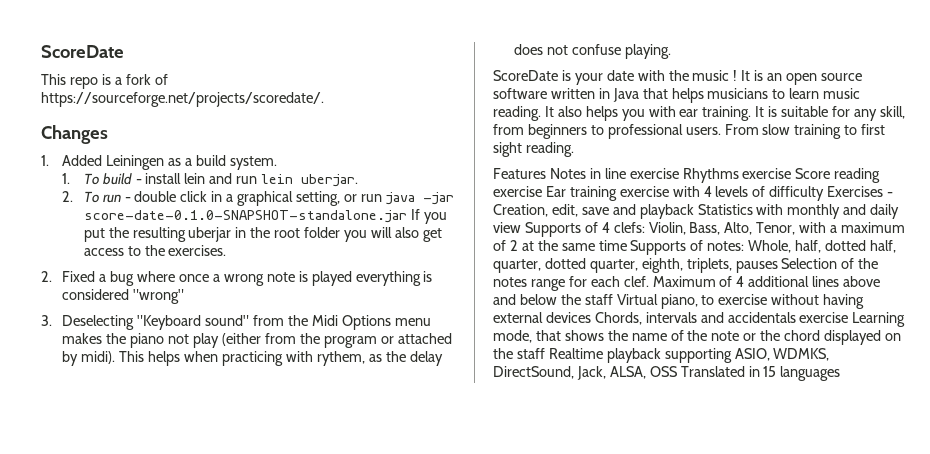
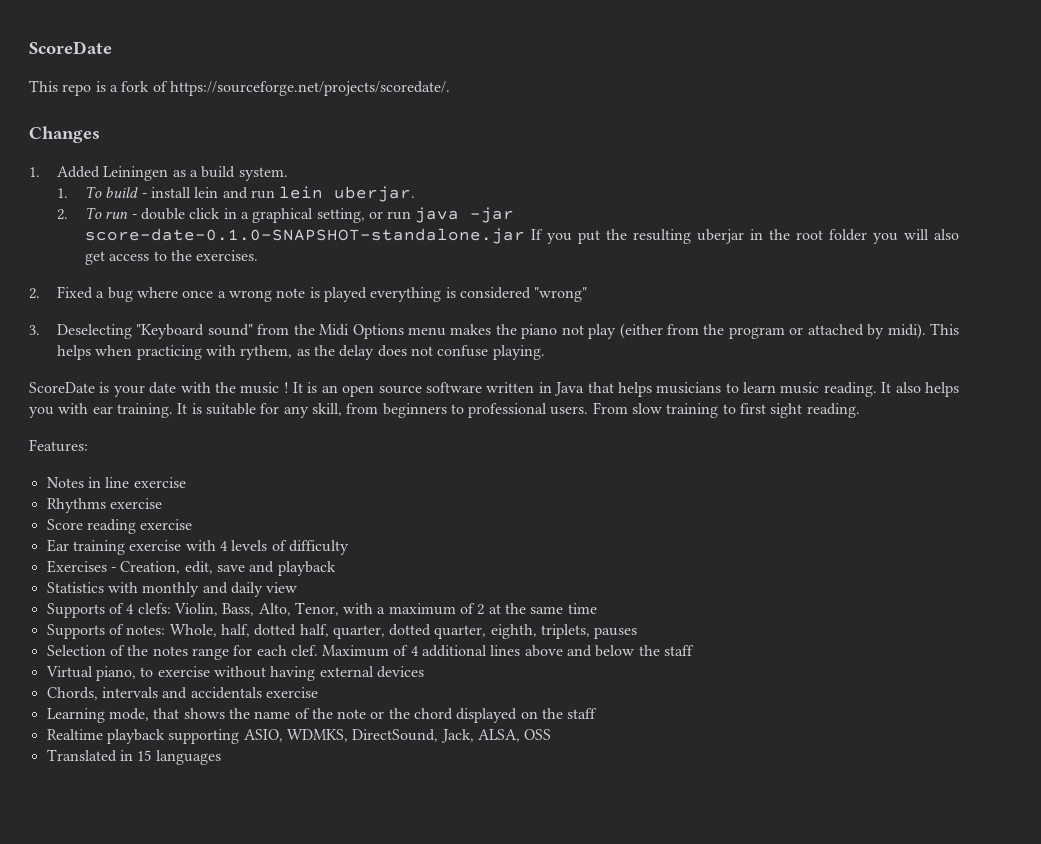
- Features Notes in line exercise Rhythms exercise Score reading exercise Ear training exercise with 4 levels of difficulty Exercises - Creation, edit, save and playback Statistics with monthly and daily view Supports of 4 clefs:
+ Features:
+ Notes in line exercise
+ Rhythms exercise
+ Score reading exercise
+ Ear training exercise with 4 levels of difficulty
+ Exercises - Creation, edit, save and playback
+ Statistics with monthly and daily view
+ Supports of 4 clefs:
- Violin, Bass, Alto, Tenor, with a maximum of 2 at the same time Supports of notes:
+ Violin, Bass, Alto, Tenor, with a maximum of 2 at the same time
+ Supports of notes:
- Whole, half, dotted half, quarter, dotted quarter, eighth, triplets, pauses Selection of the notes range for each clef.
+ Whole, half, dotted half, quarter, dotted quarter, eighth, triplets, pauses
+ Selection of the notes range for each clef.
- Maximum of 4 additional lines above and below the staff Virtual piano, to exercise without having external devices Chords, intervals and accidentals exercise Learning mode, that shows the name of the note or the chord displayed on the staff Realtime playback supporting ASIO, WDMKS, DirectSound, Jack, ALSA, OSS Translated in 15 languages
+ Maximum of 4 additional lines above and below the staff
+ Virtual piano, to exercise without having external devices
+ Chords, intervals and accidentals exercise
+ Learning mode, that shows the name of the note or the chord displayed on the staff
+ Realtime playback supporting ASIO, WDMKS, DirectSound, Jack, ALSA, OSS
+ Translated in 15 languages

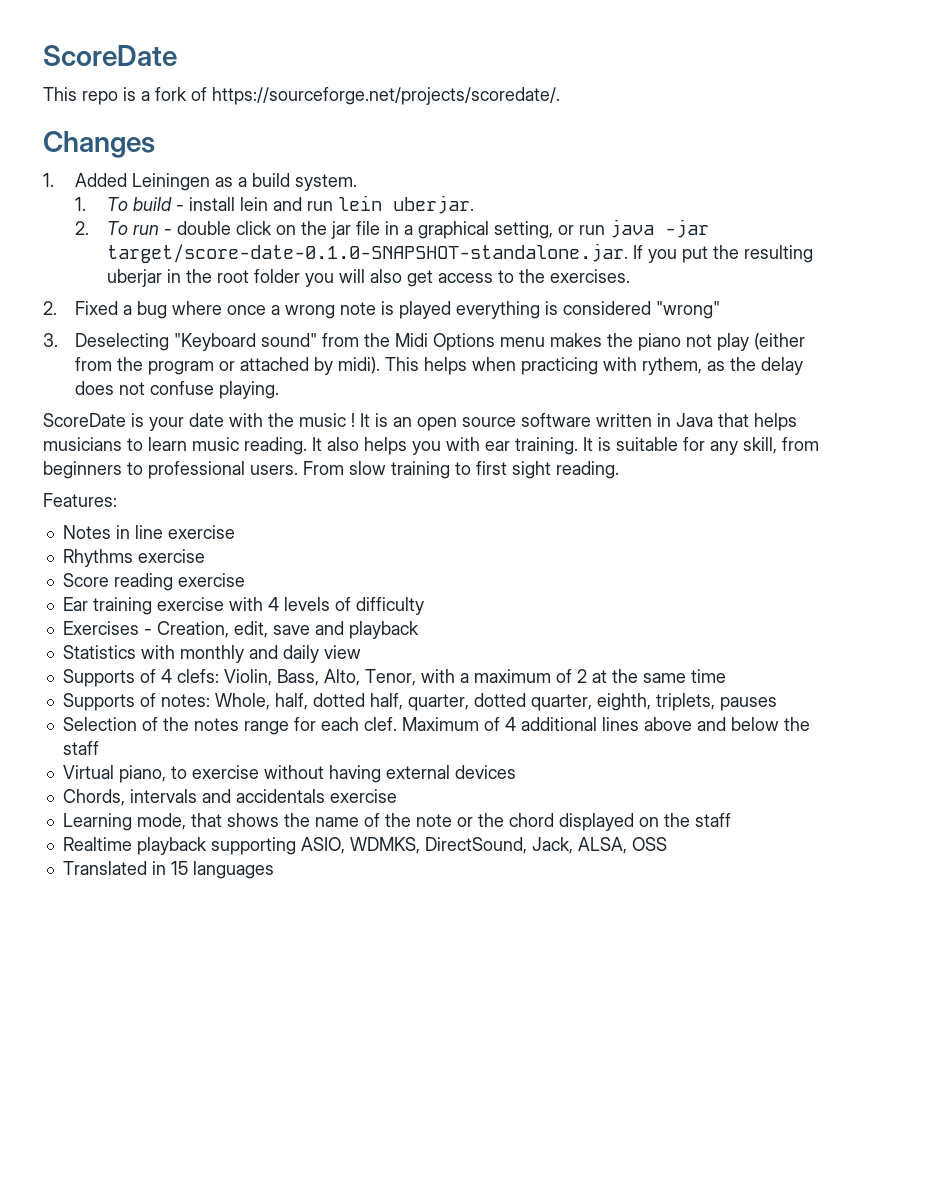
- 2. To run - double click in a graphical setting, or run java -jar score-date-0.1.0-SNAPSHOT-standalone.jar If you put the resulting uberjar in the root folder you will also get access to the exercises.
+ 2. To run - double click on the jar file in a graphical setting, or run java -jar target/score-date-0.1.0-SNAPSHOT-standalone.jar. If you put the resulting uberjar in the root folder you will also get access to the exercises.

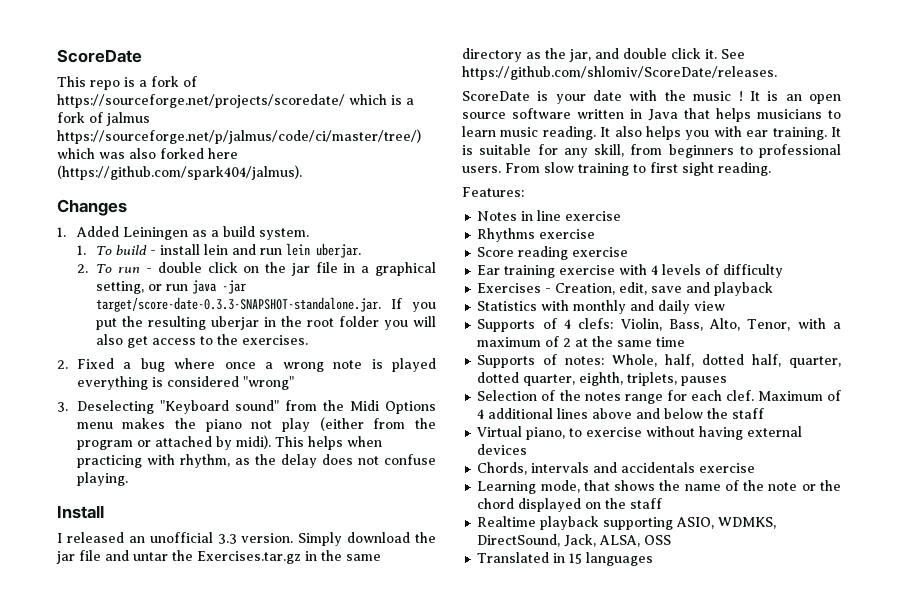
- This repo is a fork of https://sourceforge.net/projects/scoredate/.
+ This repo is a fork of https://sourceforge.net/projects/scoredate/ which is a fork of jalmus https://sourceforge.net/p/jalmus/code/ci/master/tree/) which was also forked here (https://github.com/spark404/jalmus).
- 2. To run - double click on the jar file in a graphical setting, or run java -jar target/score-date-0.1.0-SNAPSHOT-standalone.jar. If you put the resulting uberjar in the root folder you will also get access to the exercises.
+ 2. To run - double click on the jar file in a graphical setting, or run java -jar target/score-date-0.3.3-SNAPSHOT-standalone.jar. If you put the resulting uberjar in the root folder you will also get access to the exercises.
- This helps when practicing with rythem, as the delay does not confuse playing.
+ This helps when practicing with rhythm, as the delay does not confuse playing.
+ Install
+ I released an unofficial 3.3 version. Simply download the jar file and untar the Exercises.tar.gz in the same directory as the jar, and double click it. See https://github.com/shlomiv/ScoreDate/releases.

